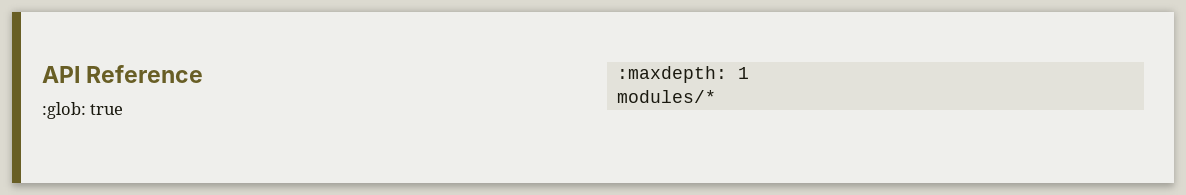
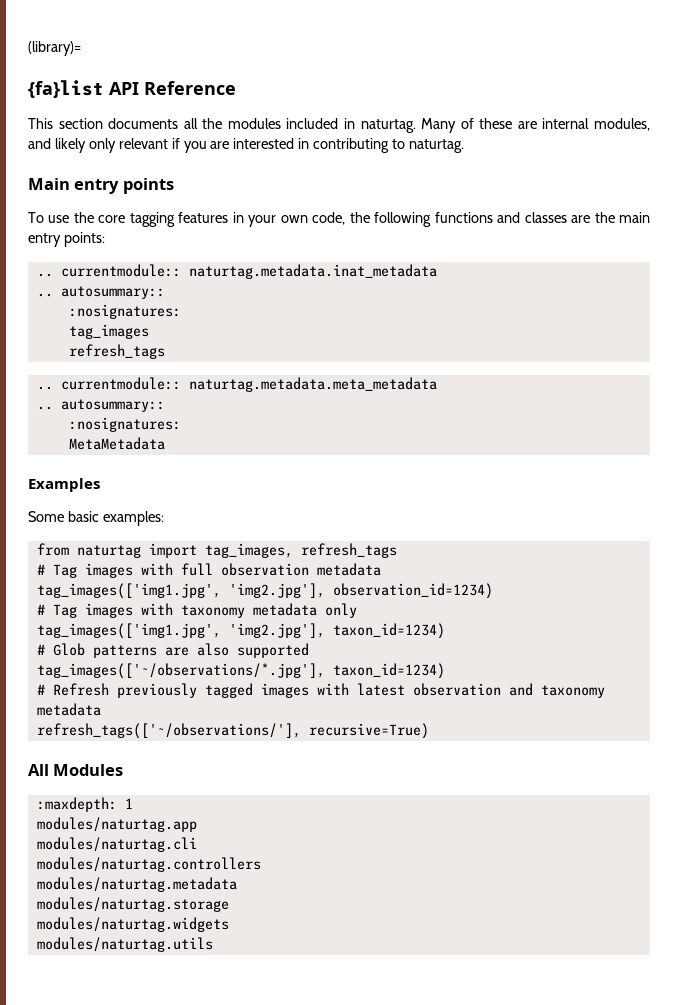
- API Reference
+ (library)=
+ {fa}list API Reference
- :glob: true
+ This section documents all the modules included in naturtag. Many of these are internal modules, and likely only relevant if you are interested in contributing to naturtag.
+ Main entry points
+ To use the core tagging features in your own code, the following functions and classes are the main entry points:
+ .. currentmodule:: naturtag.metadata.inat_metadata
+ .. autosummary::
+ :nosignatures:
+ tag_images
+ refresh_tags
+ .. currentmodule:: naturtag.metadata.meta_metadata
+ .. autosummary::
+ :nosignatures:
+ MetaMetadata
+ Examples
+ Some basic examples:
+ from naturtag import tag_images, refresh_tags
+ # Tag images with full observation metadata
+ tag_images(['img1.jpg', 'img2.jpg'], observation_id=1234)
+ # Tag images with taxonomy metadata only
+ tag_images(['img1.jpg', 'img2.jpg'], taxon_id=1234)
+ # Glob patterns are also supported
+ tag_images(['~/observations/*.jpg'], taxon_id=1234)
+ # Refresh previously tagged images with latest observation and taxonomy metadata
+ refresh_tags(['~/observations/'], recursive=True)
+ All Modules
  :maxdepth: 1
- modules/*
+ modules/naturtag.app
+ modules/naturtag.cli
+ modules/naturtag.controllers
+ modules/naturtag.metadata
+ modules/naturtag.storage
+ modules/naturtag.widgets
+ modules/naturtag.utils

